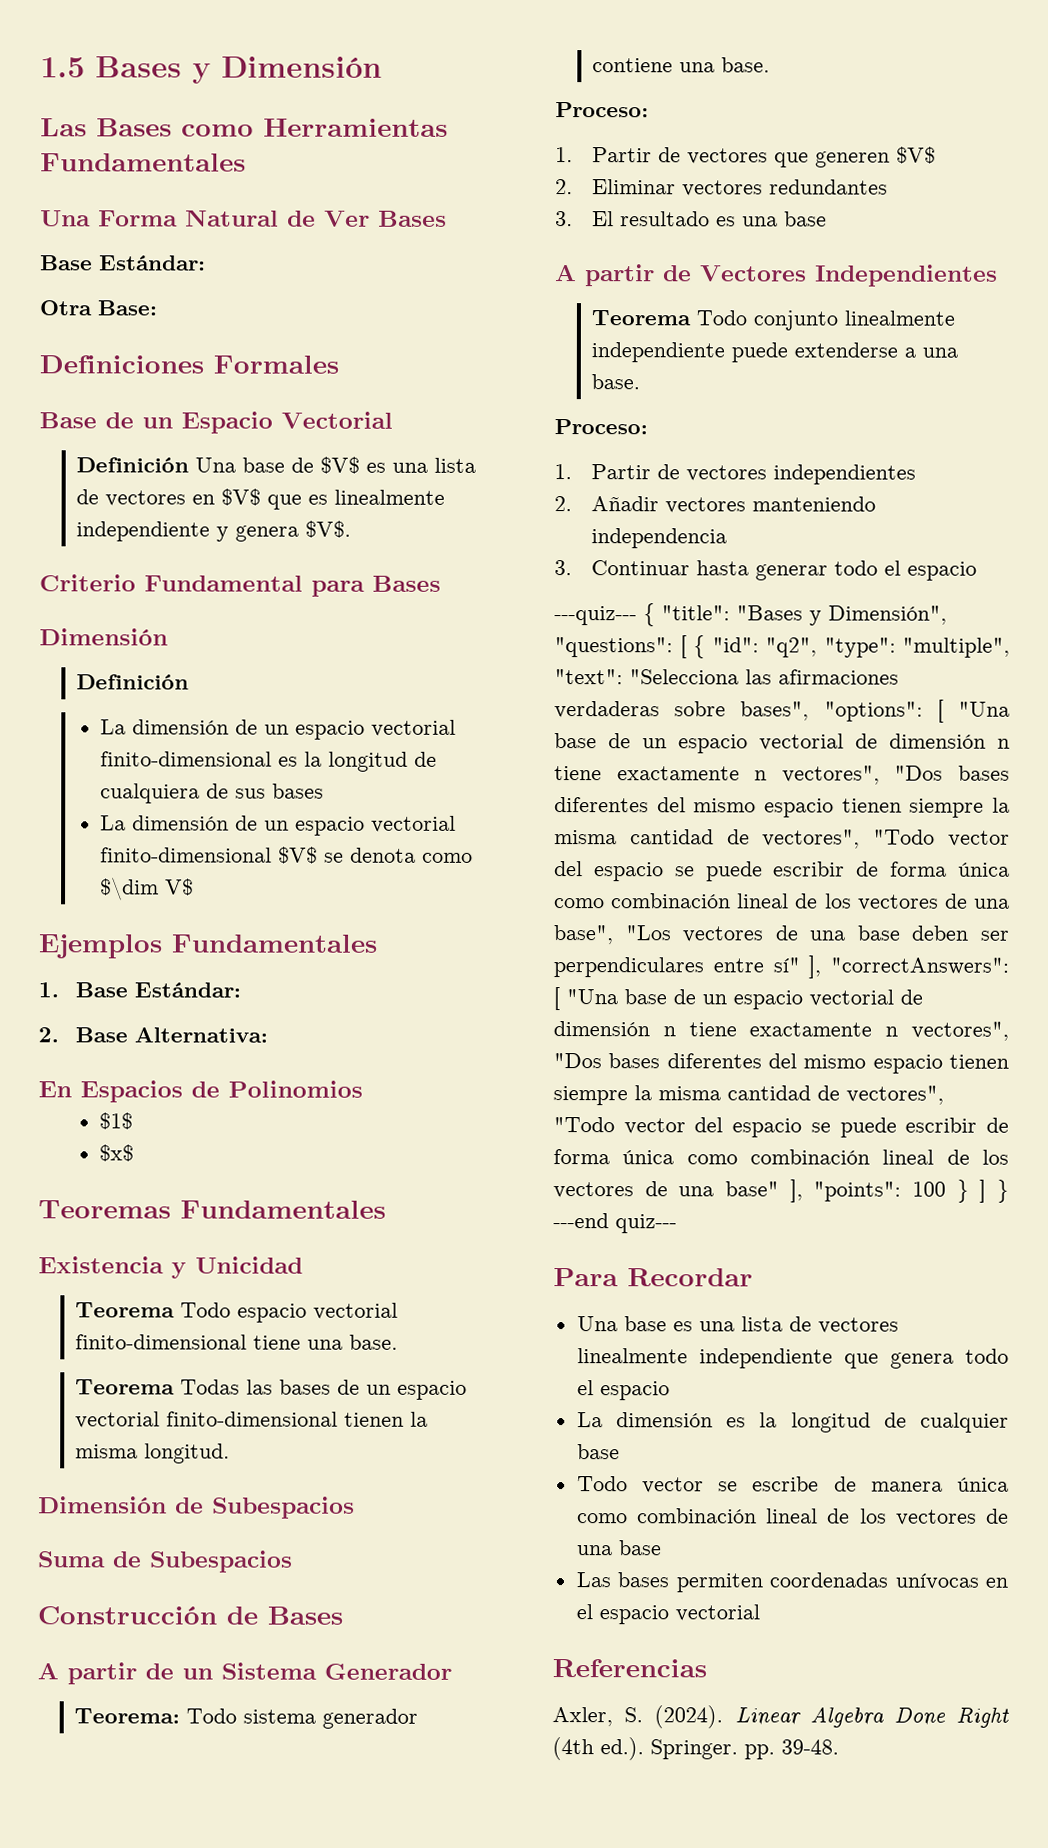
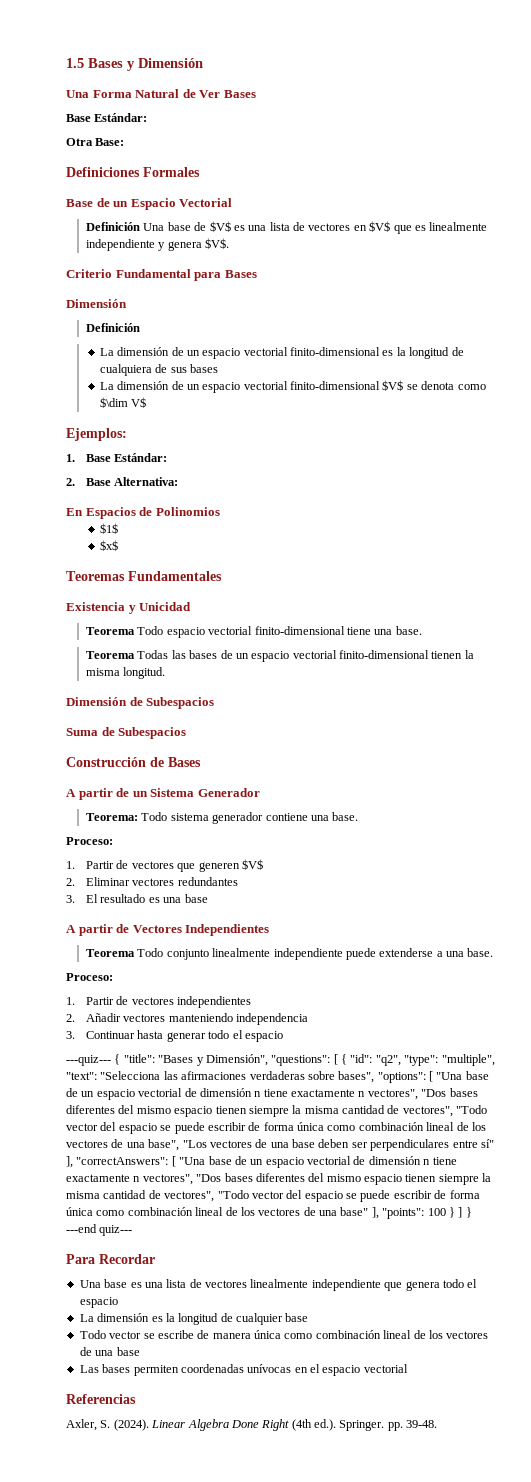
- Las Bases como Herramientas Fundamentales
- Ejemplos Fundamentales
+ Ejemplos:

